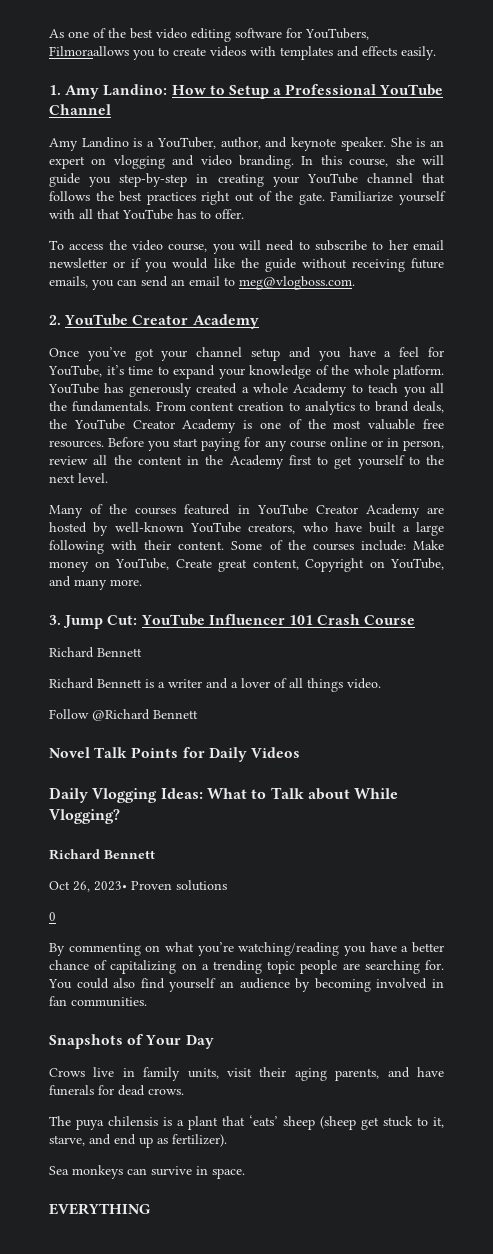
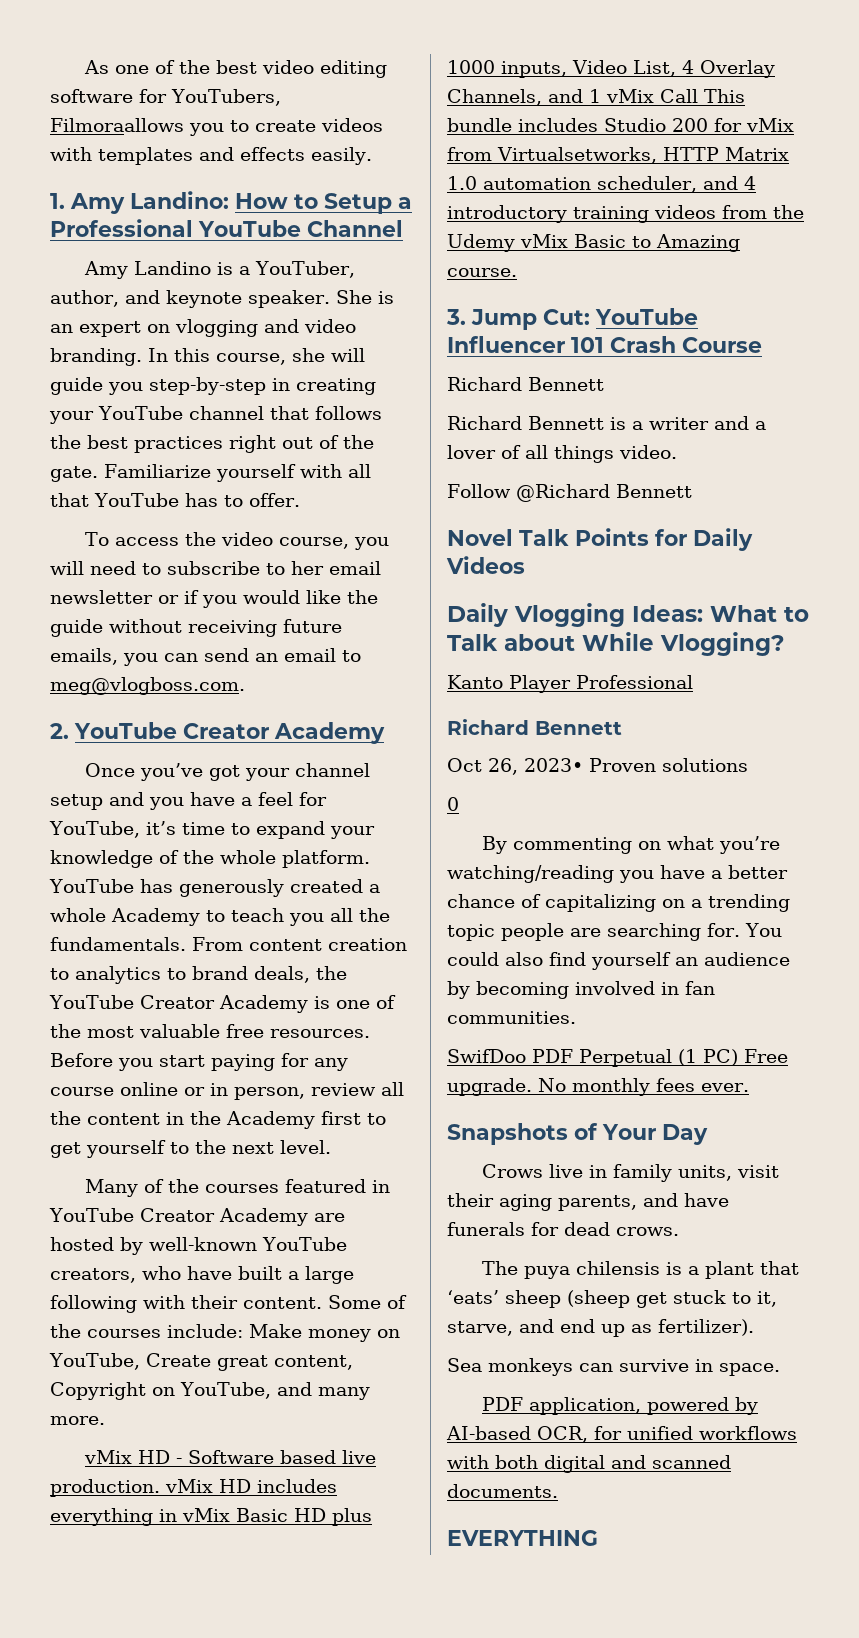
+ vMix HD - Software based live production. vMix HD includes everything in vMix Basic HD plus 1000 inputs, Video List, 4 Overlay Channels, and 1 vMix Call This bundle includes Studio 200 for vMix from Virtualsetworks, HTTP Matrix 1.0 automation scheduler, and 4 introductory training videos from the Udemy vMix Basic to Amazing course.
+ Kanto Player Professional
+ SwifDoo PDF Perpetual (1 PC) Free upgrade. No monthly fees ever.
+ PDF application, powered by AI-based OCR, for unified workflows with both digital and scanned documents.

